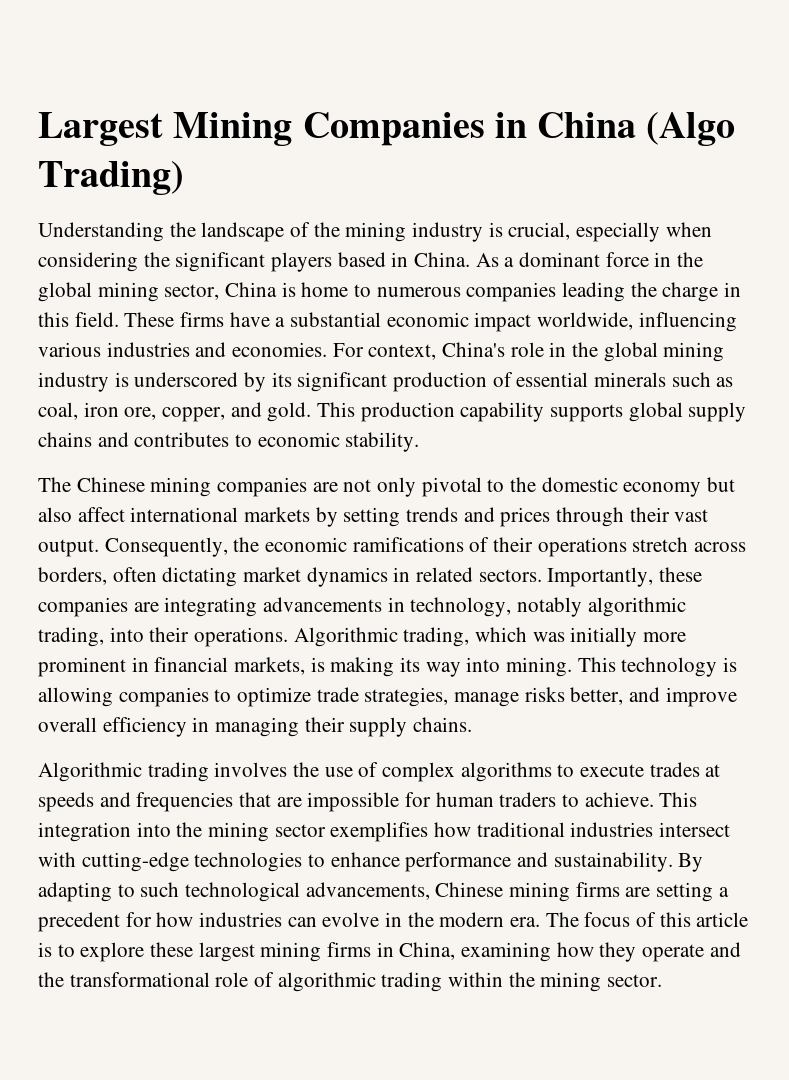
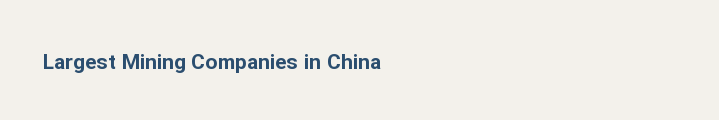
- Largest Mining Companies in China (Algo Trading)
- Understanding the landscape of the mining industry is crucial, especially when considering the significant players based in China. As a dominant force in the global mining sector, China is home to numerous companies leading the charge in this field. These firms have a substantial economic impact worldwide, influencing various industries and economies. For context, China's role in the global mining industry is underscored by its significant production of essential minerals such as coal, iron ore, copper, and gold. This production capability supports global supply chains and contributes to economic stability.
- The Chinese mining companies are not only pivotal to the domestic economy but also affect international markets by setting trends and prices through their vast output. Consequently, the economic ramifications of their operations stretch across borders, often dictating market dynamics in related sectors. Importantly, these companies are integrating advancements in technology, notably algorithmic trading, into their operations. Algorithmic trading, which was initially more prominent in financial markets, is making its way into mining. This technology is allowing companies to optimize trade strategies, manage risks better, and improve overall efficiency in managing their supply chains.
- Algorithmic trading involves the use of complex algorithms to execute trades at speeds and frequencies that are impossible for human traders to achieve. This integration into the mining sector exemplifies how traditional industries intersect with cutting-edge technologies to enhance performance and sustainability. By adapting to such technological advancements, Chinese mining firms are setting a precedent for how industries can evolve in the modern era. The focus of this article is to explore these largest mining firms in China, examining how they operate and the transformational role of algorithmic trading within the mining sector.
+ Largest Mining Companies in China

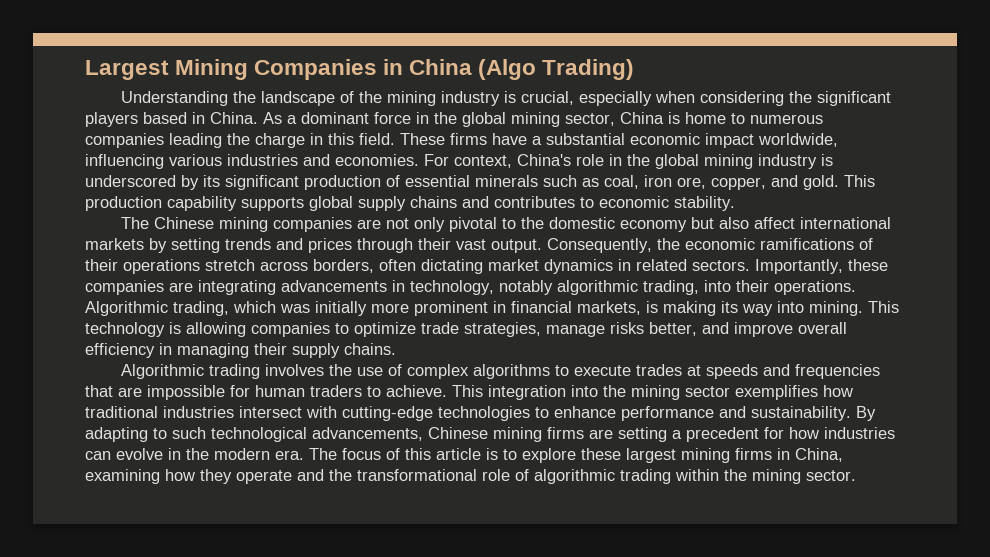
- Largest Mining Companies in China
+ Largest Mining Companies in China (Algo Trading)
+ Understanding the landscape of the mining industry is crucial, especially when considering the significant players based in China. As a dominant force in the global mining sector, China is home to numerous companies leading the charge in this field. These firms have a substantial economic impact worldwide, influencing various industries and economies. For context, China's role in the global mining industry is underscored by its significant production of essential minerals such as coal, iron ore, copper, and gold. This production capability supports global supply chains and contributes to economic stability.
+ The Chinese mining companies are not only pivotal to the domestic economy but also affect international markets by setting trends and prices through their vast output. Consequently, the economic ramifications of their operations stretch across borders, often dictating market dynamics in related sectors. Importantly, these companies are integrating advancements in technology, notably algorithmic trading, into their operations. Algorithmic trading, which was initially more prominent in financial markets, is making its way into mining. This technology is allowing companies to optimize trade strategies, manage risks better, and improve overall efficiency in managing their supply chains.
+ Algorithmic trading involves the use of complex algorithms to execute trades at speeds and frequencies that are impossible for human traders to achieve. This integration into the mining sector exemplifies how traditional industries intersect with cutting-edge technologies to enhance performance and sustainability. By adapting to such technological advancements, Chinese mining firms are setting a precedent for how industries can evolve in the modern era. The focus of this article is to explore these largest mining firms in China, examining how they operate and the transformational role of algorithmic trading within the mining sector.

